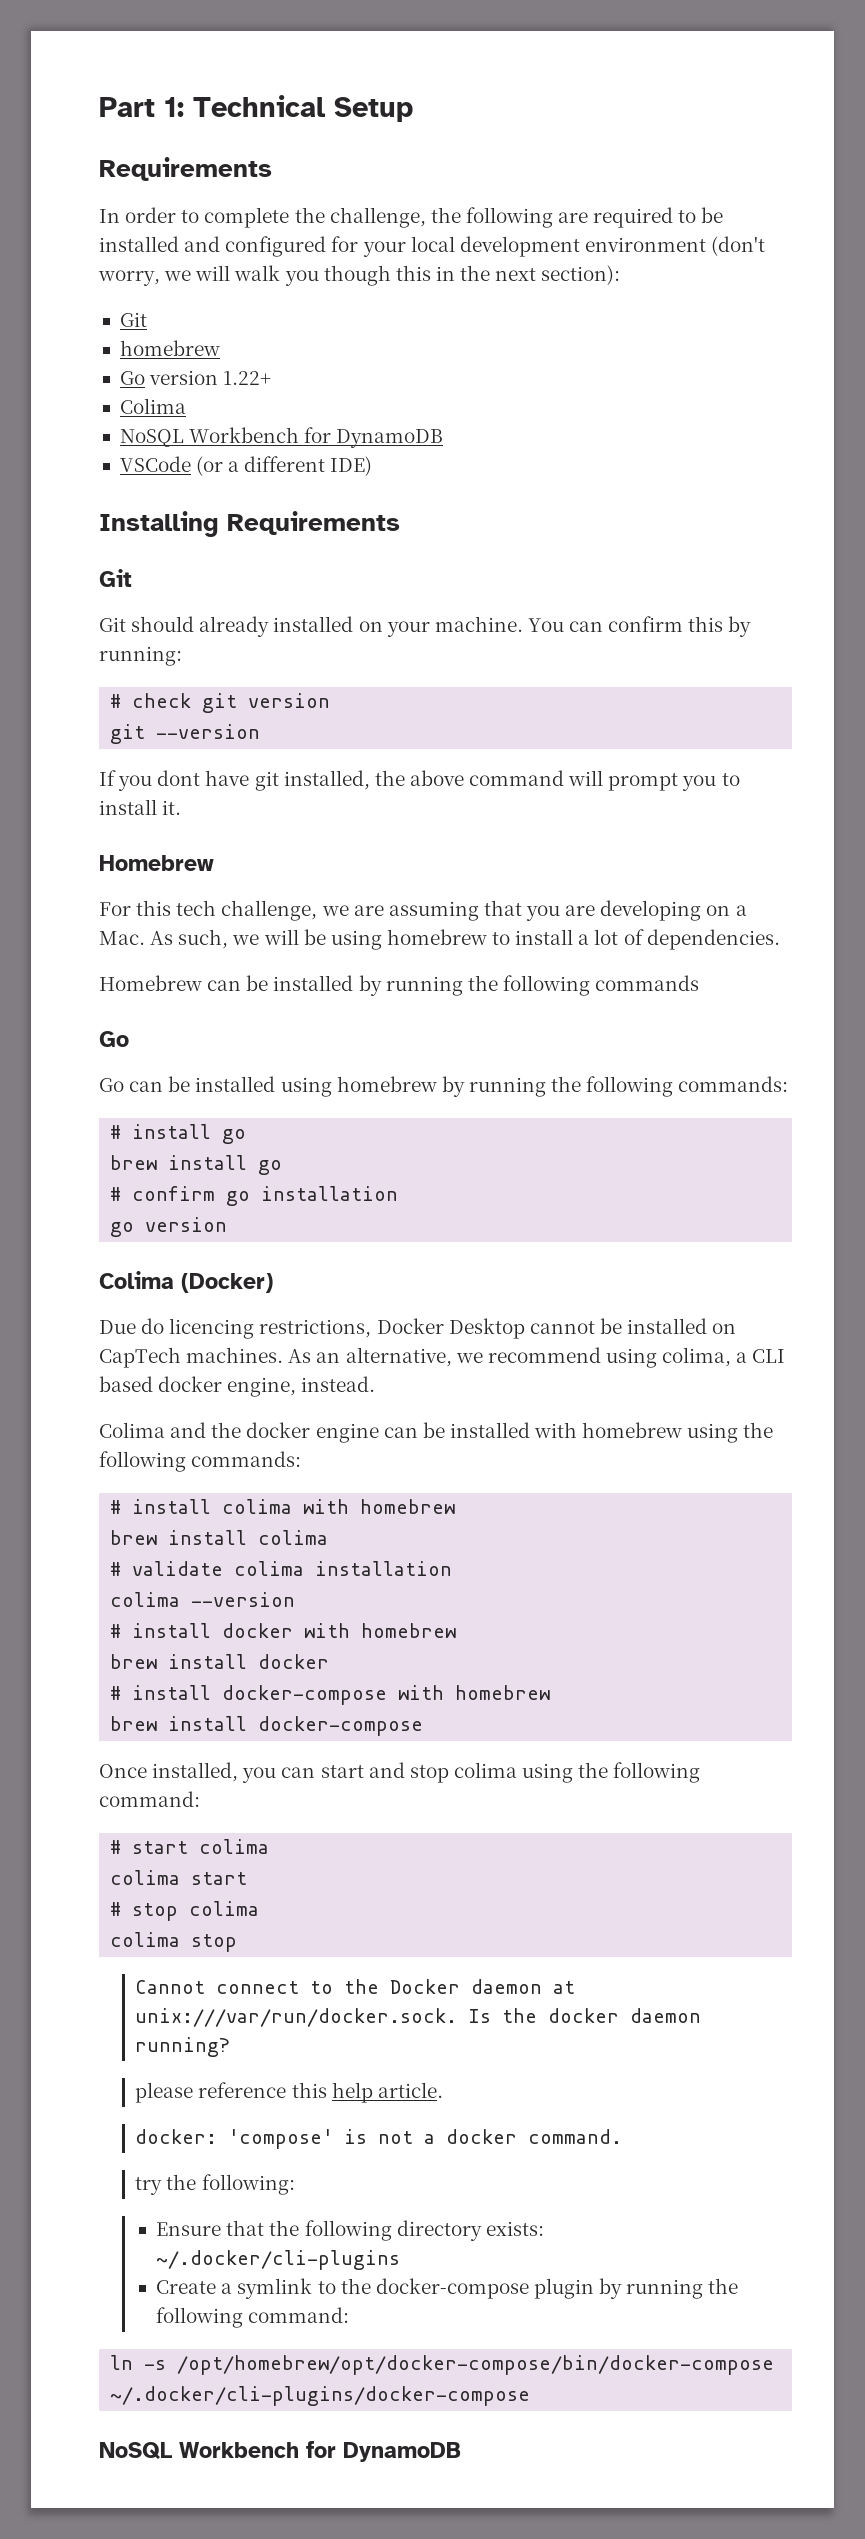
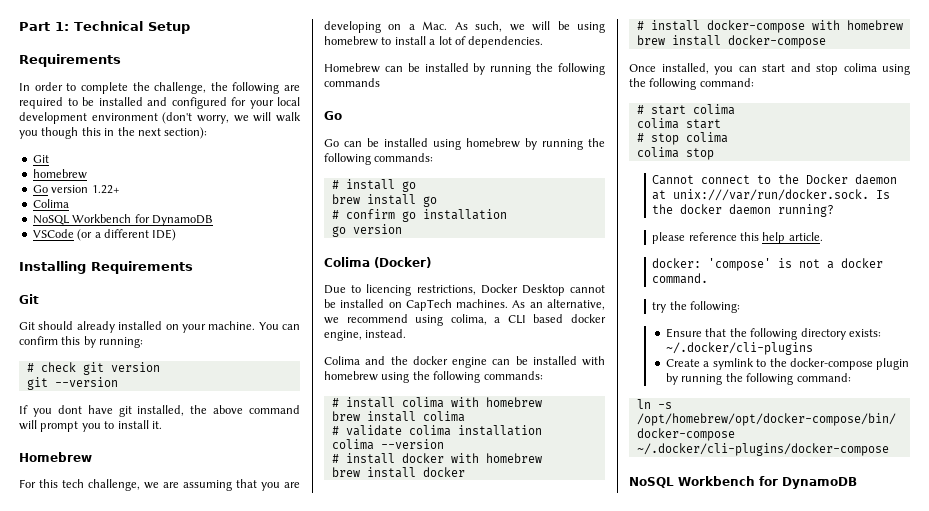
- Due do licencing restrictions, Docker Desktop cannot be installed on CapTech machines.
+ Due to licencing restrictions, Docker Desktop cannot be installed on CapTech machines.

